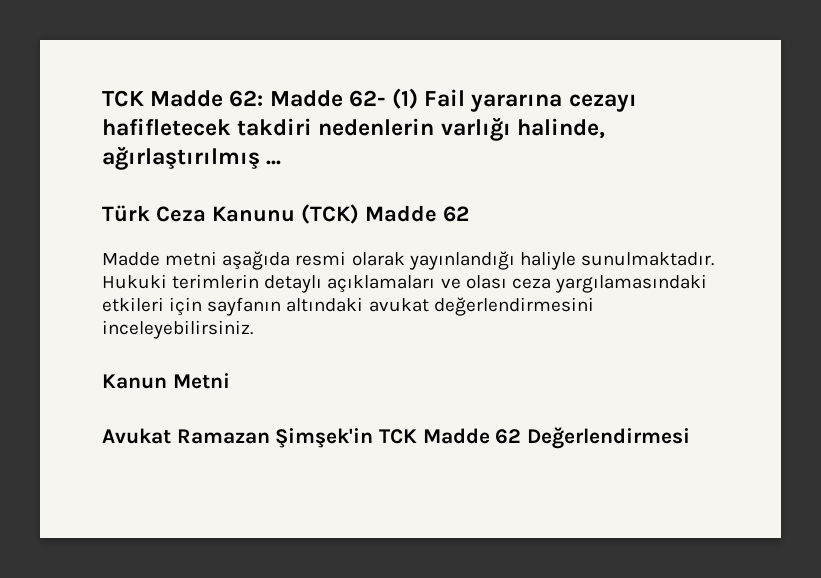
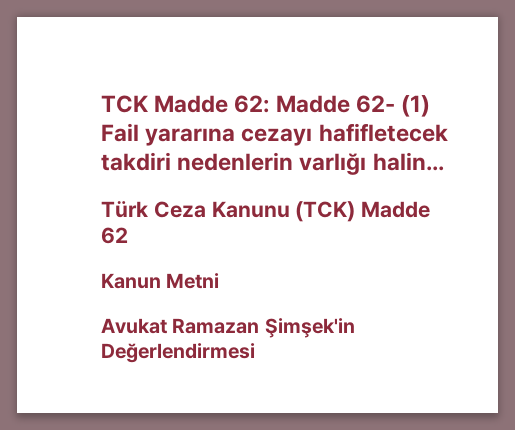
- TCK Madde 62: Madde 62- (1) Fail yararına cezayı hafifletecek takdiri nedenlerin varlığı halinde, ağırlaştırılmış ...
+ TCK Madde 62: Madde 62- (1) Fail yararına cezayı hafifletecek takdiri nedenlerin varlığı halin...
- Madde metni aşağıda resmi olarak yayınlandığı haliyle sunulmaktadır. Hukuki terimlerin detaylı açıklamaları ve olası ceza yargılamasındaki etkileri için sayfanın altındaki avukat değerlendirmesini inceleyebilirsiniz.
- Avukat Ramazan Şimşek'in TCK Madde 62 Değerlendirmesi
+ Avukat Ramazan Şimşek'in Değerlendirmesi

